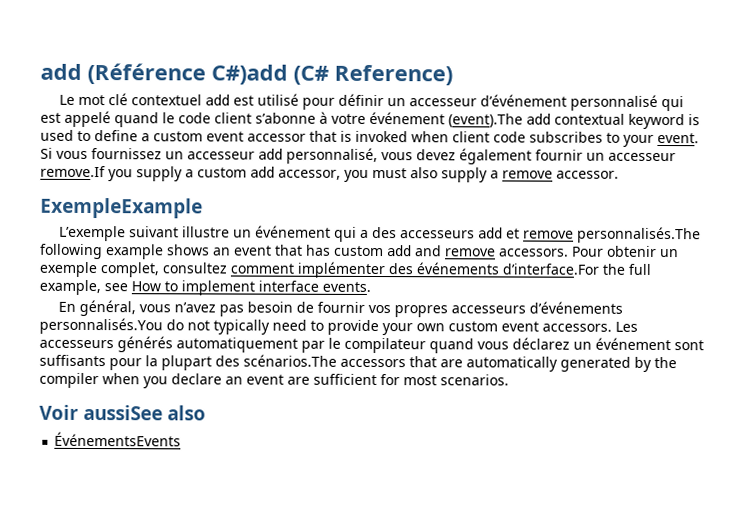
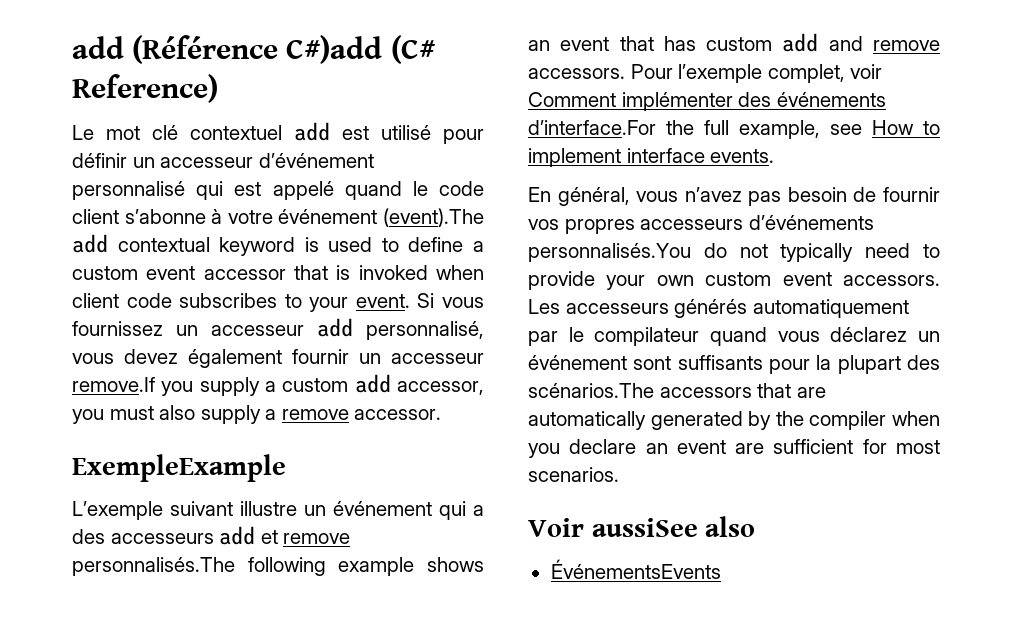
- Pour obtenir un exemple complet, consultez comment implémenter des événements d’interface.For the full example, see How to implement interface events.
+ Pour l’exemple complet, voir Comment implémenter des événements d’interface.For the full example, see How to implement interface events.

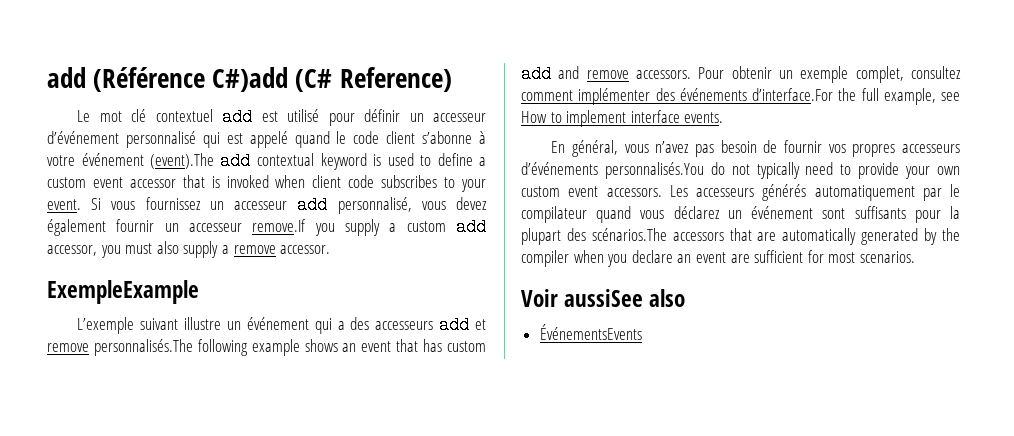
- Pour l’exemple complet, voir Comment implémenter des événements d’interface.For the full example, see How to implement interface events.
+ Pour obtenir un exemple complet, consultez comment implémenter des événements d’interface.For the full example, see How to implement interface events.

